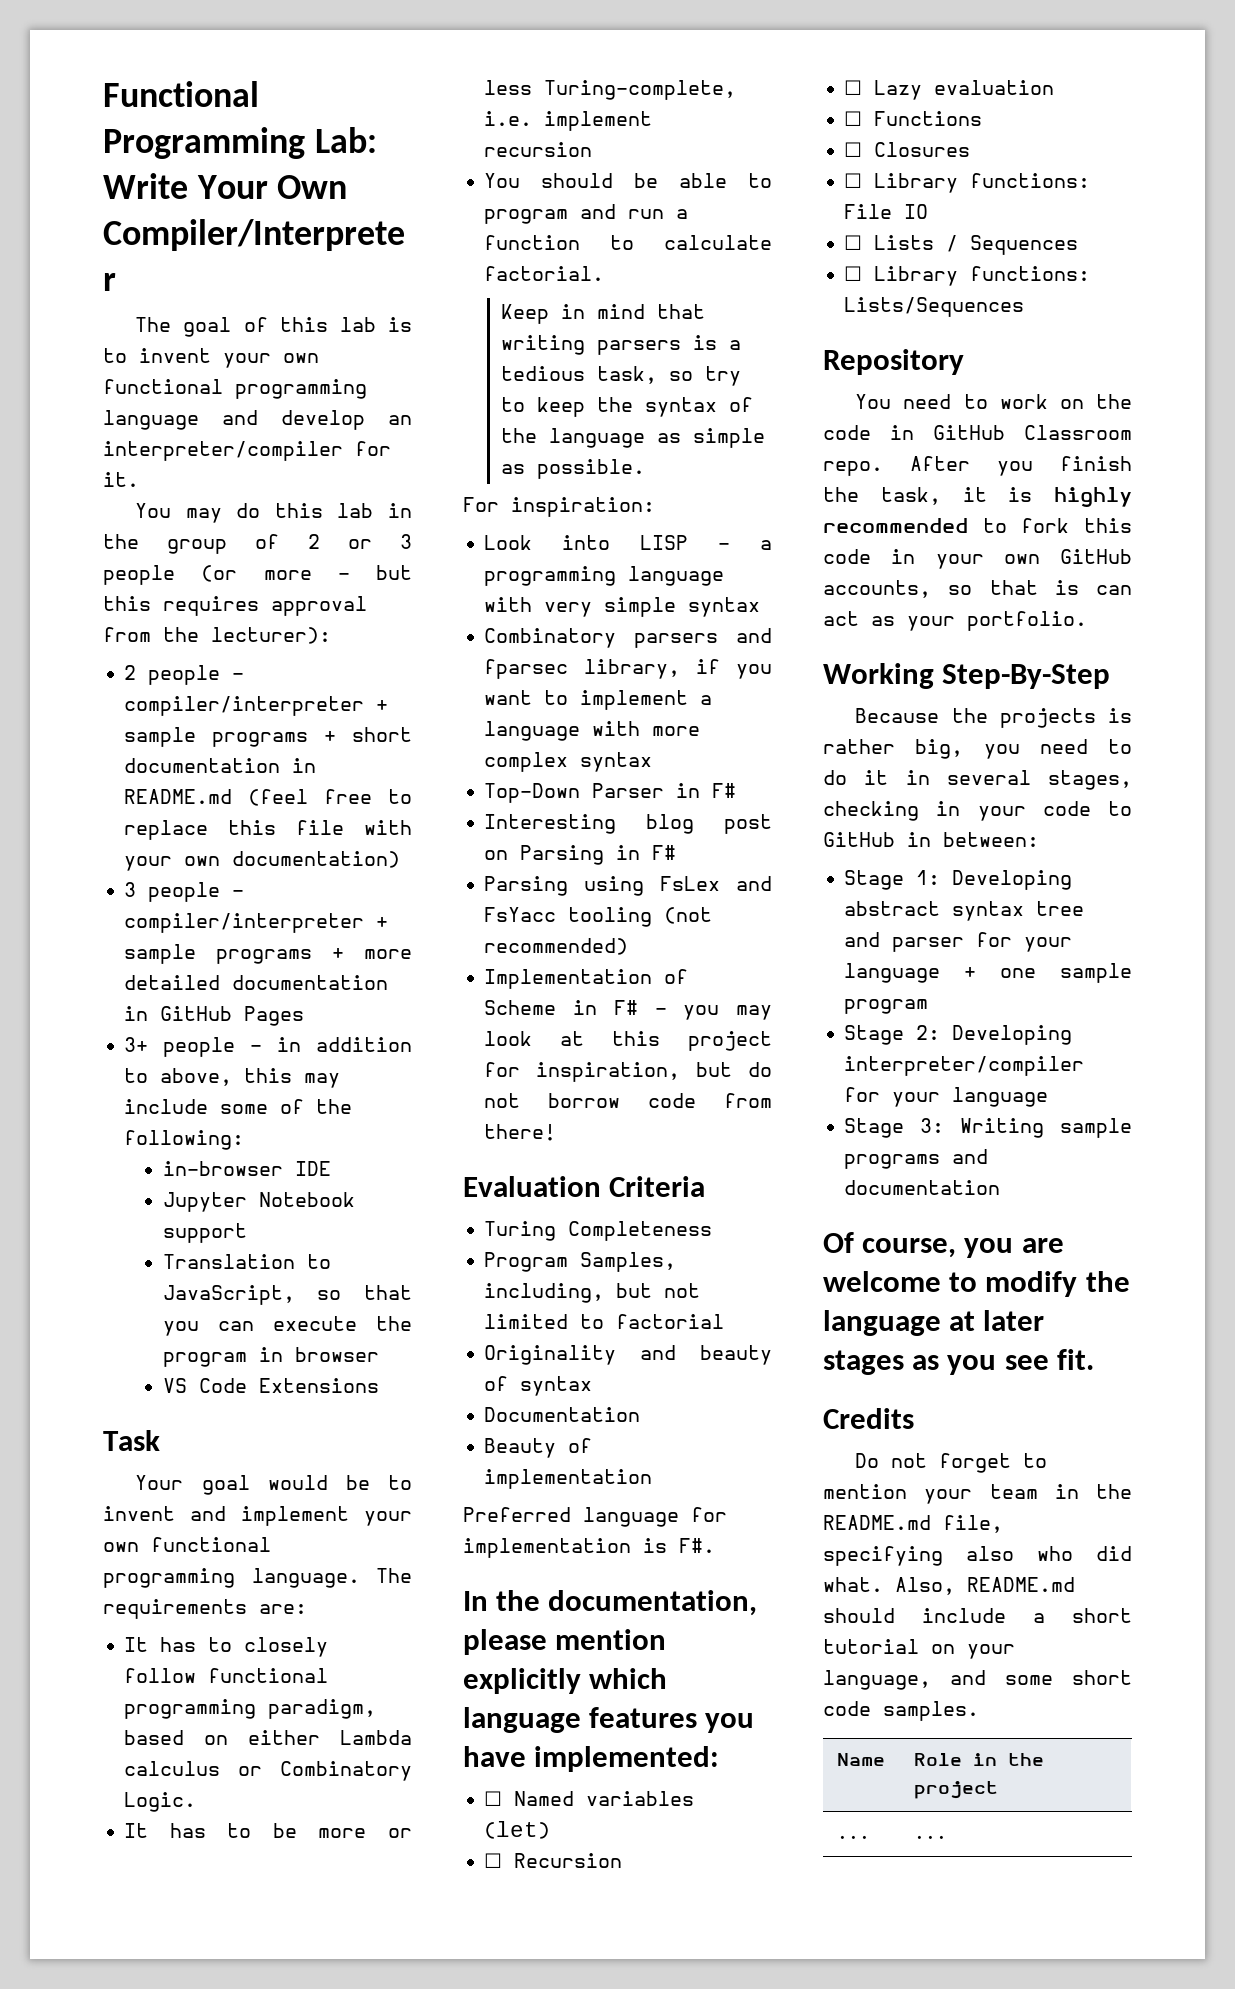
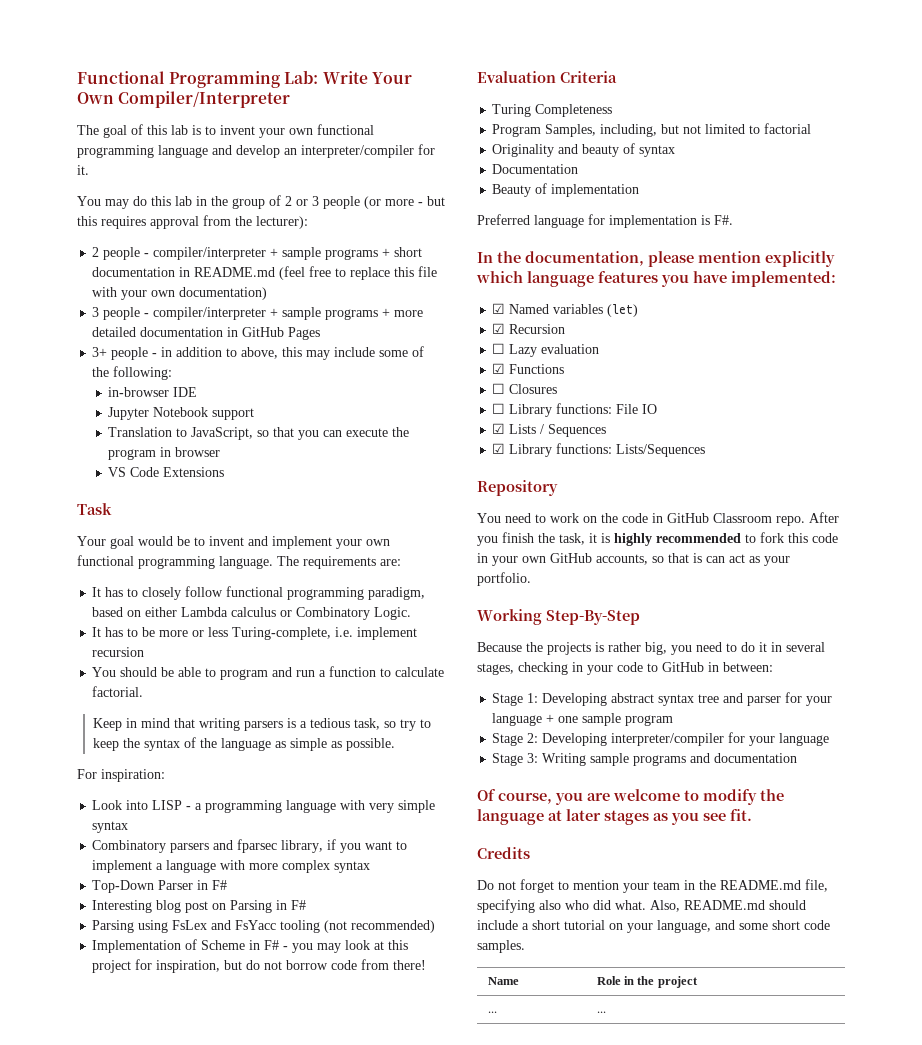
- ☐ Named variables (let)
+ ☑ Named variables (let)
- ☐ Recursion
+ ☑ Recursion
- ☐ Functions
+ ☑ Functions
- ☐ Lists / Sequences
+ ☑ Lists / Sequences
- ☐ Library functions: Lists/Sequences
+ ☑ Library functions: Lists/Sequences

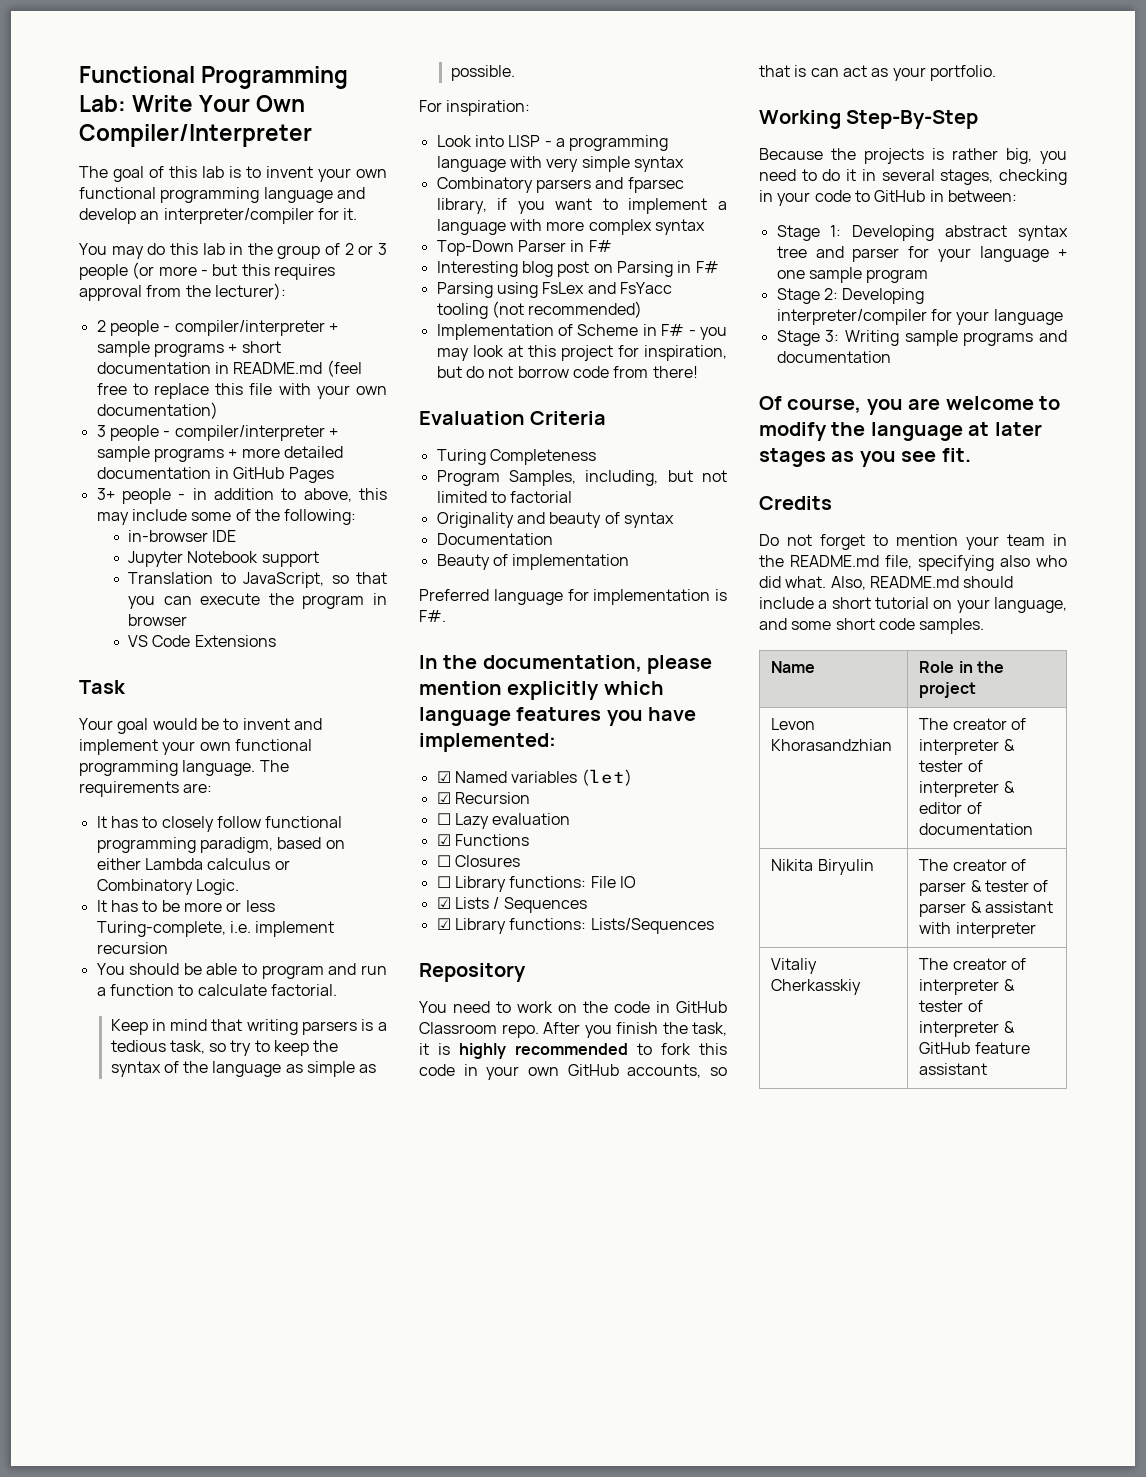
- ... | ...
+ Levon Khorasandzhian | The creator of interpreter & tester of interpreter & editor of documentation
+ Nikita Biryulin | The creator of parser & tester of parser & assistant with interpreter
+ Vitaliy Cherkasskiy | The creator of interpreter & tester of interpreter & GitHub feature assistant

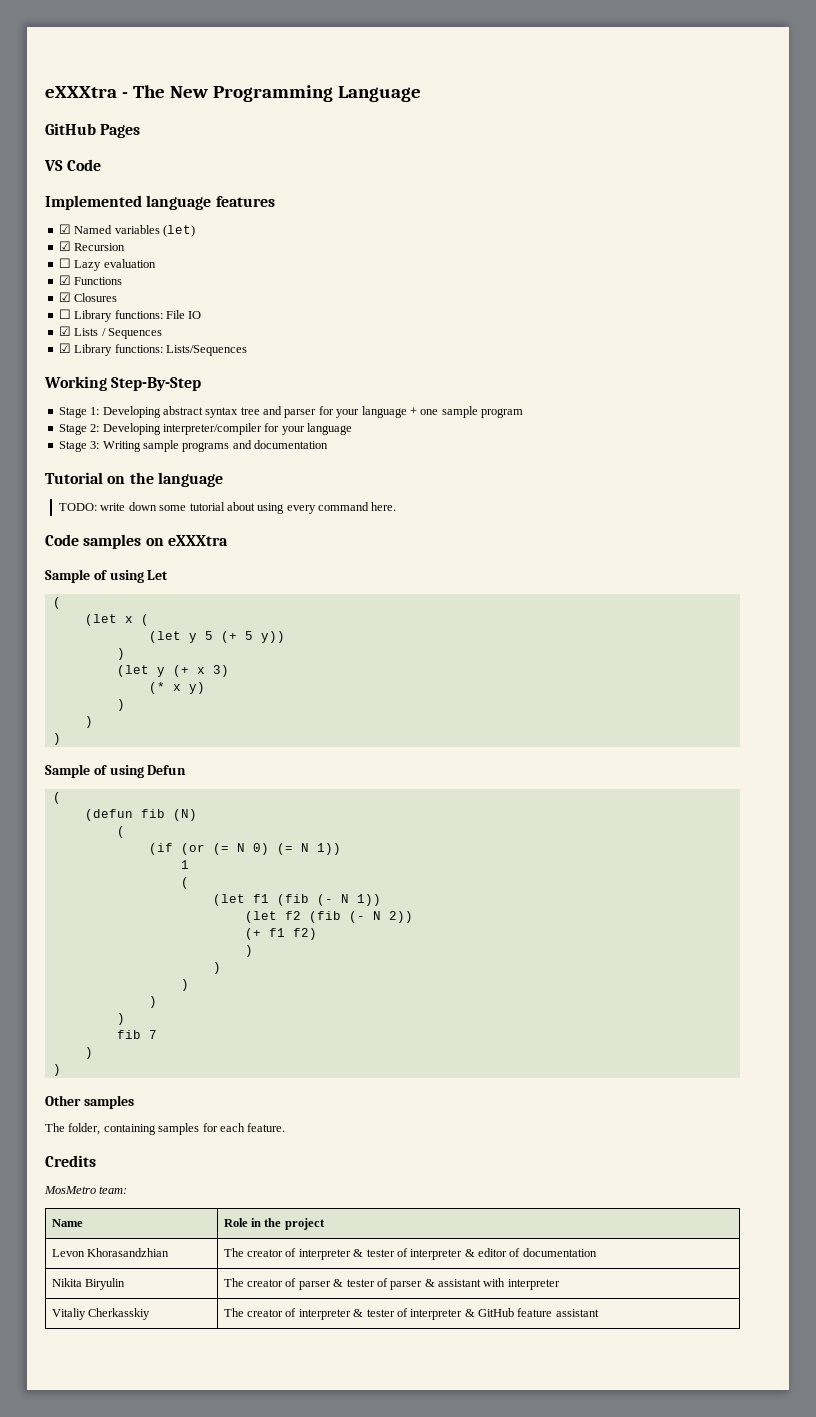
- Functional Programming Lab: Write Your Own Compiler/Interpreter
- The goal of this lab is to invent your own functional programming language and develop an interpreter/compiler for it.
- You may do this lab in the group of 2 or 3 people (or more - but this requires approval from the lecturer):
- 2 people - compiler/interpreter + sample programs + short documentation in README.md (feel free to replace this file with your own documentation)
- 3 people - compiler/interpreter + sample programs + more detailed documentation in GitHub Pages
- 3+ people - in addition to above, this may include some of the following:
- in-browser IDE
- Jupyter Notebook support
- Translation to JavaScript, so that you can execute the program in browser
- VS Code Extensions
- Task
- Your goal would be to invent and implement your own functional programming language. The requirements are:
- It has to closely follow functional programming paradigm, based on either Lambda calculus or Combinatory Logic.
- It has to be more or less Turing-complete, i.e. implement recursion
- You should be able to program and run a function to calculate factorial.
- Keep in mind that writing parsers is a tedious task, so try to keep the syntax of the language as simple as possible.
- For inspiration:
- Look into LISP - a programming language with very simple syntax
- Combinatory parsers and fparsec library, if you want to implement a language with more complex syntax
- Top-Down Parser in F#
- Interesting blog post on Parsing in F#
- Parsing using FsLex and FsYacc tooling (not recommended)
- Implementation of Scheme in F# - you may look at this project for inspiration, but do not borrow code from there!
- Evaluation Criteria
- Turing Completeness
- Program Samples, including, but not limited to factorial
- Originality and beauty of syntax
- Documentation
- Beauty of implementation
- Preferred language for implementation is F#.
- In the documentation, please mention explicitly which language features you have implemented:
+ eXXXtra - The New Programming Language
+ GitHub Pages
+ VS Code
+ Implemented language features
- ☐ Closures
+ ☑ Closures
- Repository
- You need to work on the code in GitHub Classroom repo. After you finish the task, it is highly recommended to fork this code in your own GitHub accounts, so that is can act as your portfolio.
  Working Step-By-Step
- Because the projects is rather big, you need to do it in several stages, checking in your code to GitHub in between:
- Of course, you are welcome to modify the language at later stages as you see fit.
+ Tutorial on the language
+ TODO: write down some tutorial about using every command here.
+ Code samples on eXXXtra
+ Sample of using Let
+ (
+ (let x (
+ (let y 5 (+ 5 y))
+ )
+ (let y (+ x 3)
+ (* x y)
+ )
+ )
+ )
+ Sample of using Defun
+ (
+ (defun fib (N)
+ (
+ (if (or (= N 0) (= N 1))
+ 1
+ (
+ (let f1 (fib (- N 1))
+ (let f2 (fib (- N 2))
+ (+ f1 f2)
+ )
+ )
+ )
+ )
+ )
+ fib 7
+ )
+ )
+ Other samples
+ The folder, containing samples for each feature.
  Credits
- Do not forget to mention your team in the README.md file, specifying also who did what. Also, README.md should include a short tutorial on your language, and some short code samples.
+ MosMetro team:

